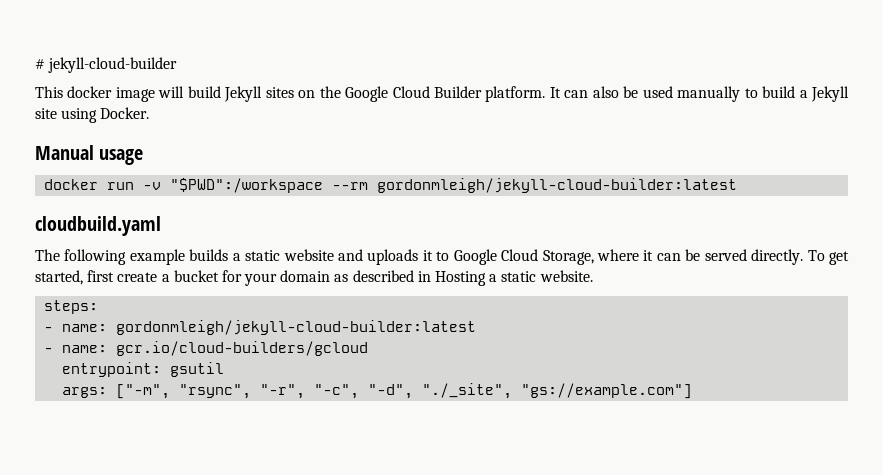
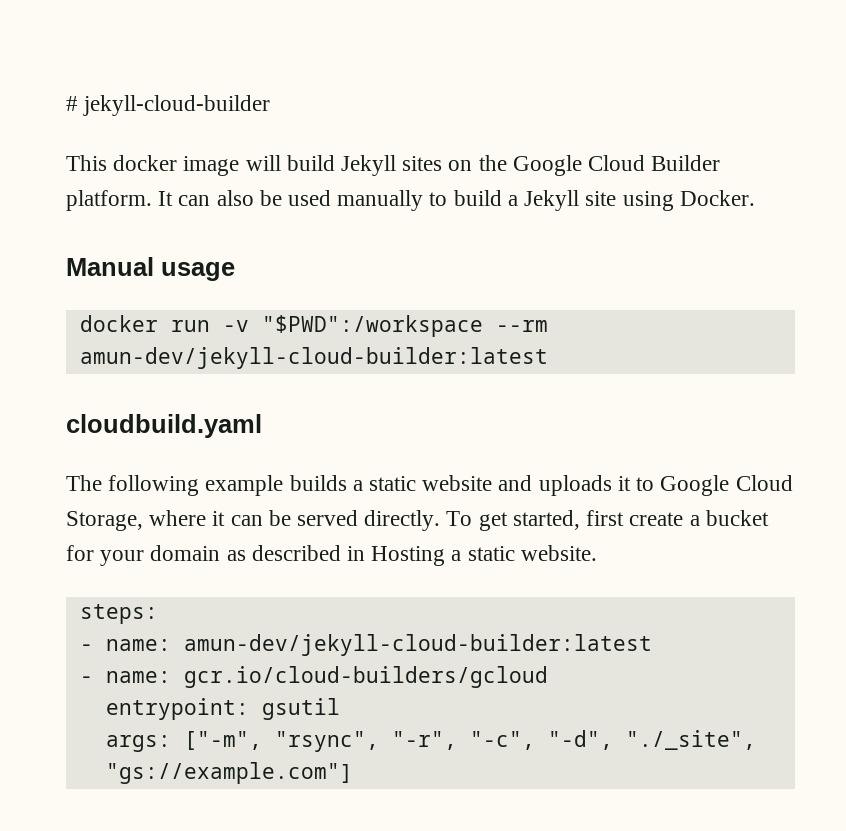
- docker run -v "$PWD":/workspace --rm gordonmleigh/jekyll-cloud-builder:latest
+ docker run -v "$PWD":/workspace --rm amun-dev/jekyll-cloud-builder:latest
- - name: gordonmleigh/jekyll-cloud-builder:latest
+ - name: amun-dev/jekyll-cloud-builder:latest

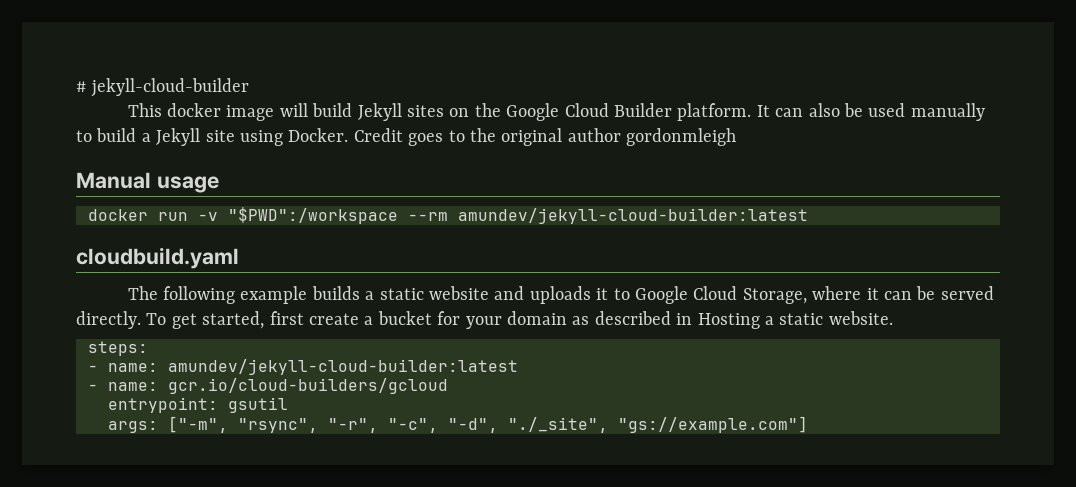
+ Credit goes to the original author gordonmleigh
- docker run -v "$PWD":/workspace --rm amun-dev/jekyll-cloud-builder:latest
+ docker run -v "$PWD":/workspace --rm amundev/jekyll-cloud-builder:latest
- - name: amun-dev/jekyll-cloud-builder:latest
+ - name: amundev/jekyll-cloud-builder:latest

